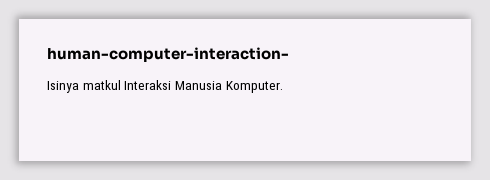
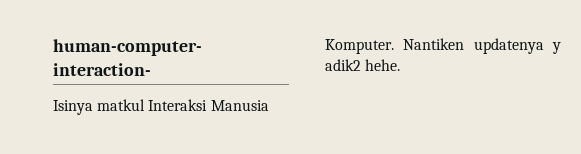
+ Nantiken updatenya y adik2 hehe.

